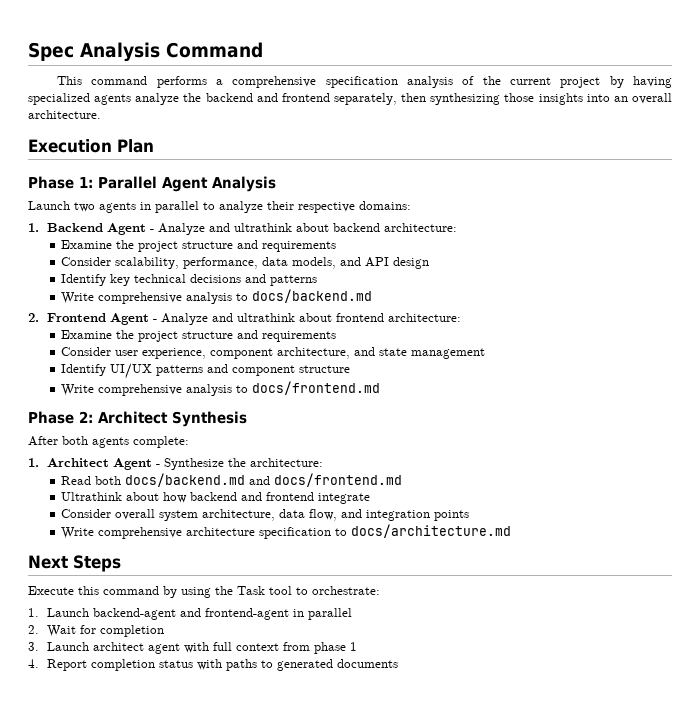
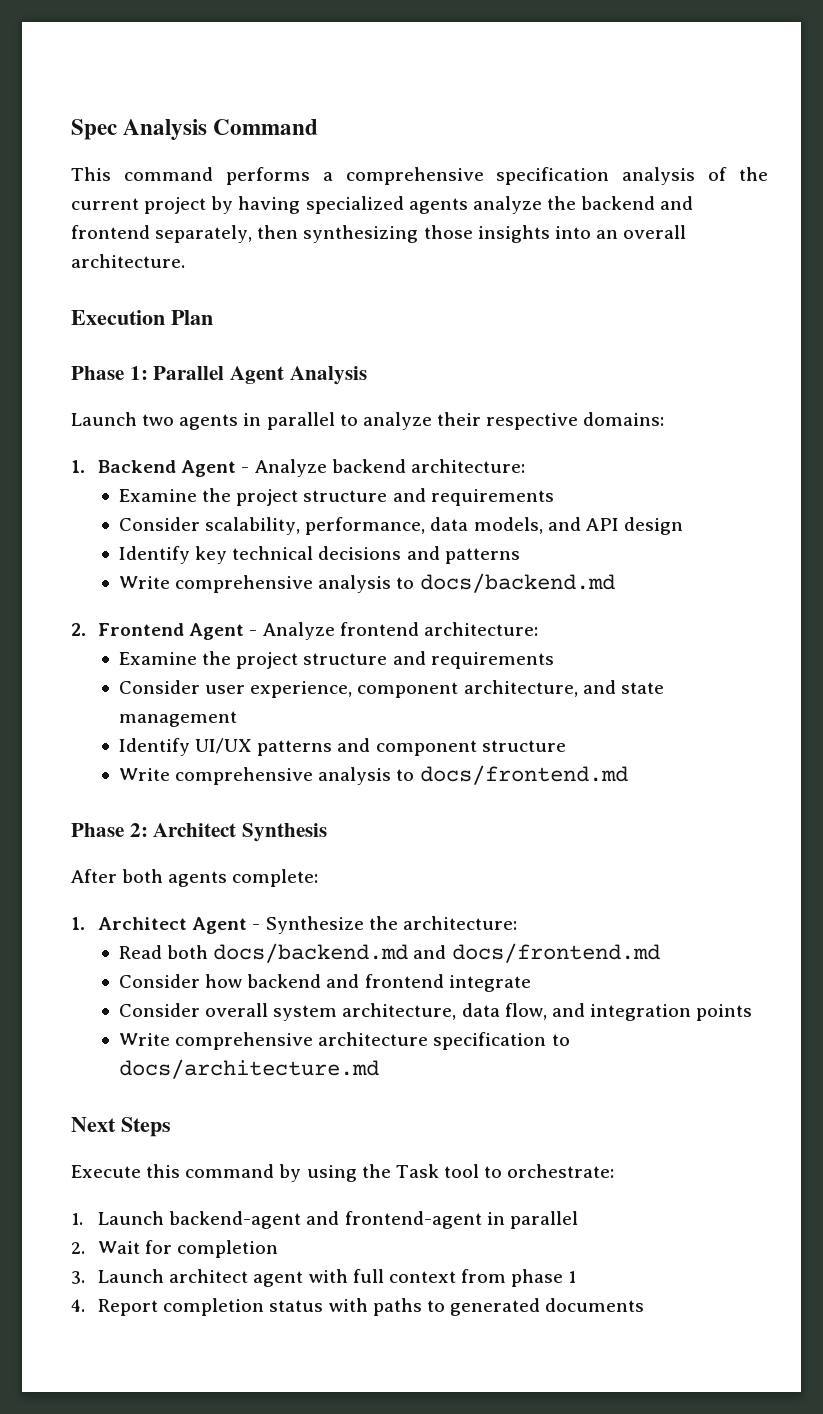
- 1. Backend Agent - Analyze and ultrathink about backend architecture:
+ 1. Backend Agent - Analyze backend architecture:
- 2. Frontend Agent - Analyze and ultrathink about frontend architecture:
+ 2. Frontend Agent - Analyze frontend architecture:
- Ultrathink about how backend and frontend integrate
+ Consider how backend and frontend integrate

